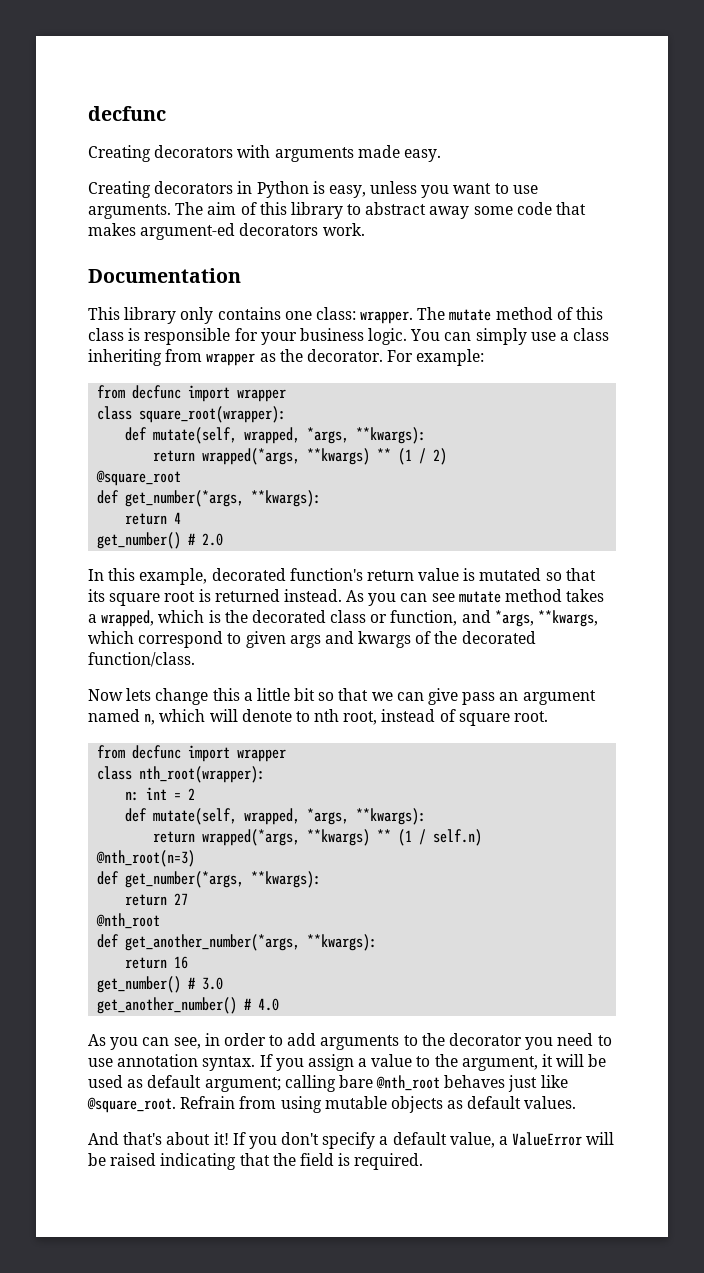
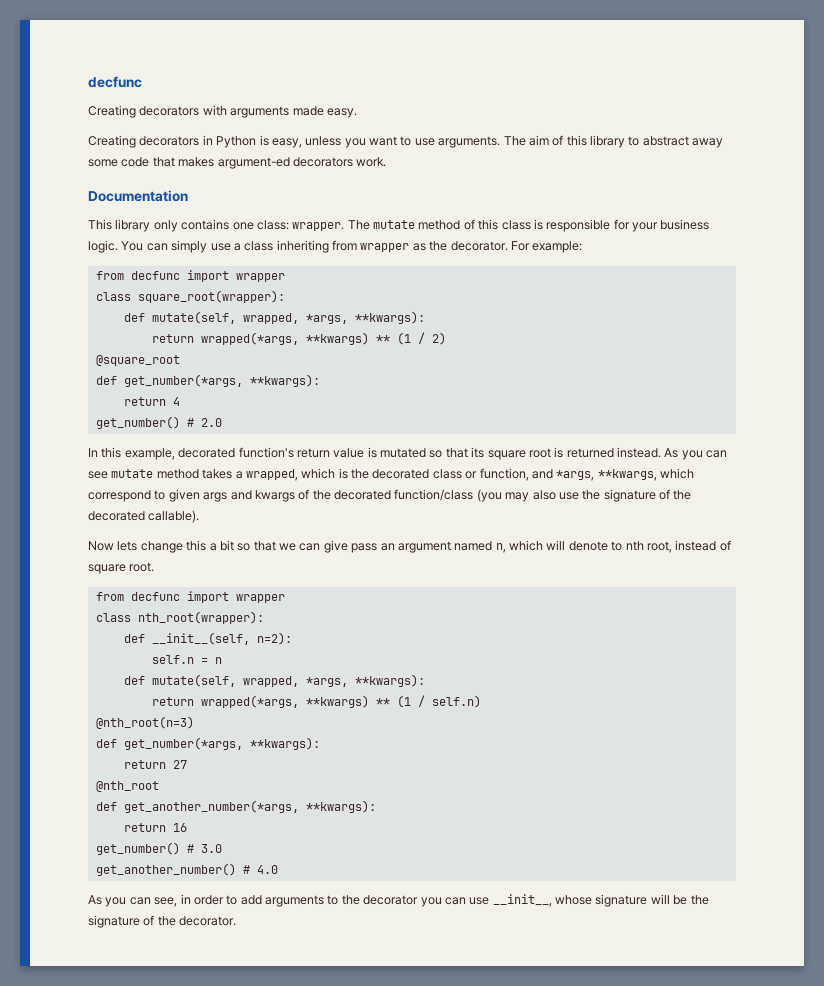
- As you can see mutate method takes a wrapped, which is the decorated class or function, and *args, **kwargs, which correspond to given args and kwargs of the decorated function/class.
+ As you can see mutate method takes a wrapped, which is the decorated class or function, and *args, **kwargs, which correspond to given args and kwargs of the decorated function/class (you may also use the signature of the decorated callable).
- Now lets change this a little bit so that we can give pass an argument named n, which will denote to nth root, instead of square root.
+ Now lets change this a bit so that we can give pass an argument named n, which will denote to nth root, instead of square root.
- n: int = 2
+ def __init__(self, n=2):
+ self.n = n
- As you can see, in order to add arguments to the decorator you need to use annotation syntax. If you assign a value to the argument, it will be used as default argument; calling bare @nth_root behaves just like @square_root. Refrain from using mutable objects as default values.
- And that's about it! If you don't specify a default value, a ValueError will be raised indicating that the field is required.
+ As you can see, in order to add arguments to the decorator you can use __init__, whose signature will be the signature of the decorator.

